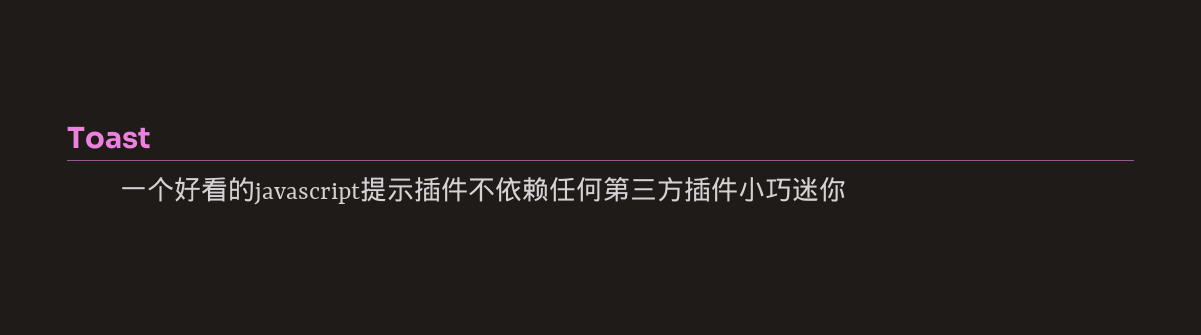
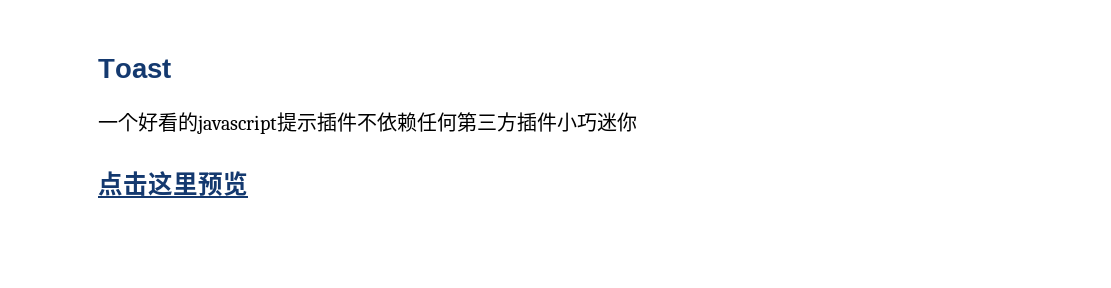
+ 点击这里预览

